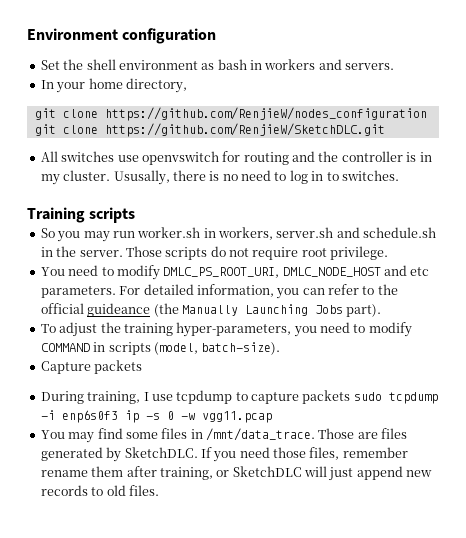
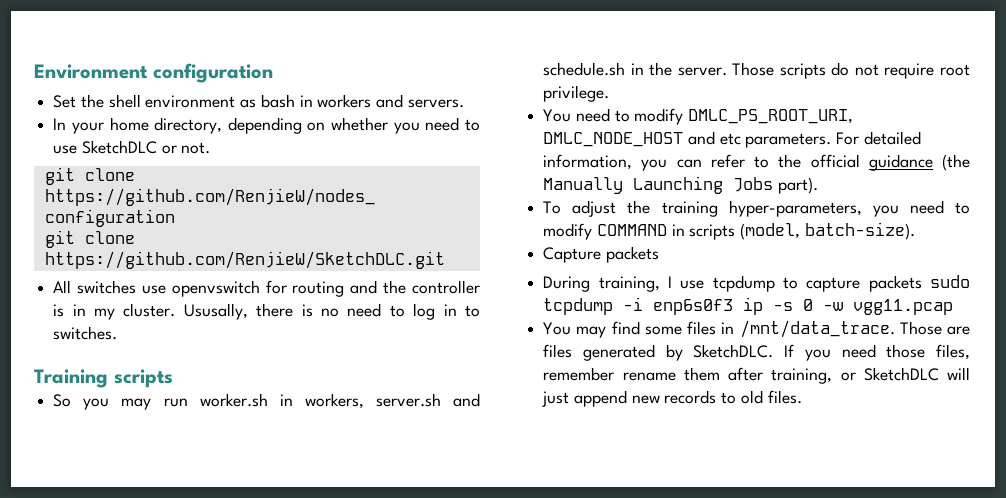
- In your home directory,
+ In your home directory, depending on whether you need to use SketchDLC or not.
- For detailed information, you can refer to the official guideance (the Manually Launching Jobs part).
+ For detailed information, you can refer to the official guidance (the Manually Launching Jobs part).

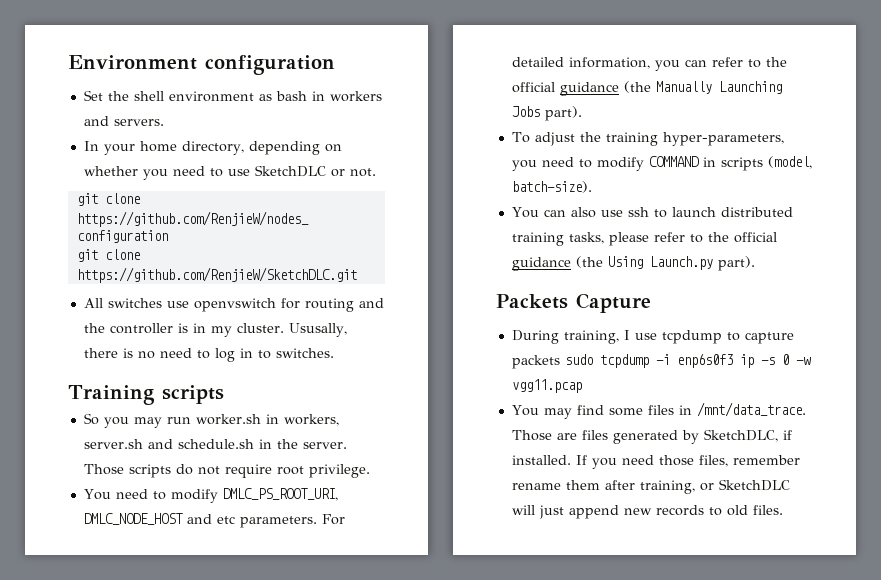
- Capture packets
+ You can also use ssh to launch distributed training tasks, please refer to the official guidance (the Using Launch.py part).
+ Packets Capture
- Those are files generated by SketchDLC.
+ Those are files generated by SketchDLC, if installed.

